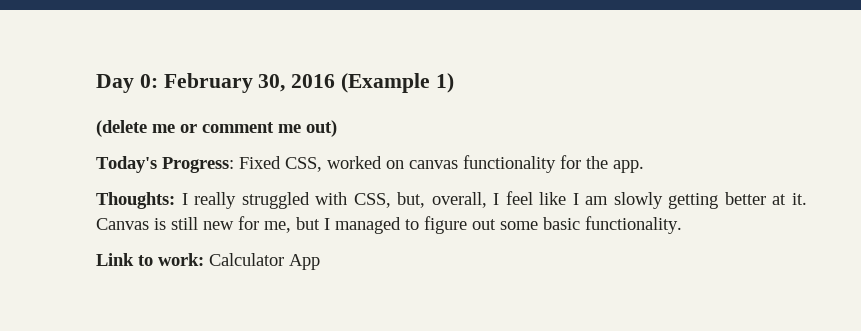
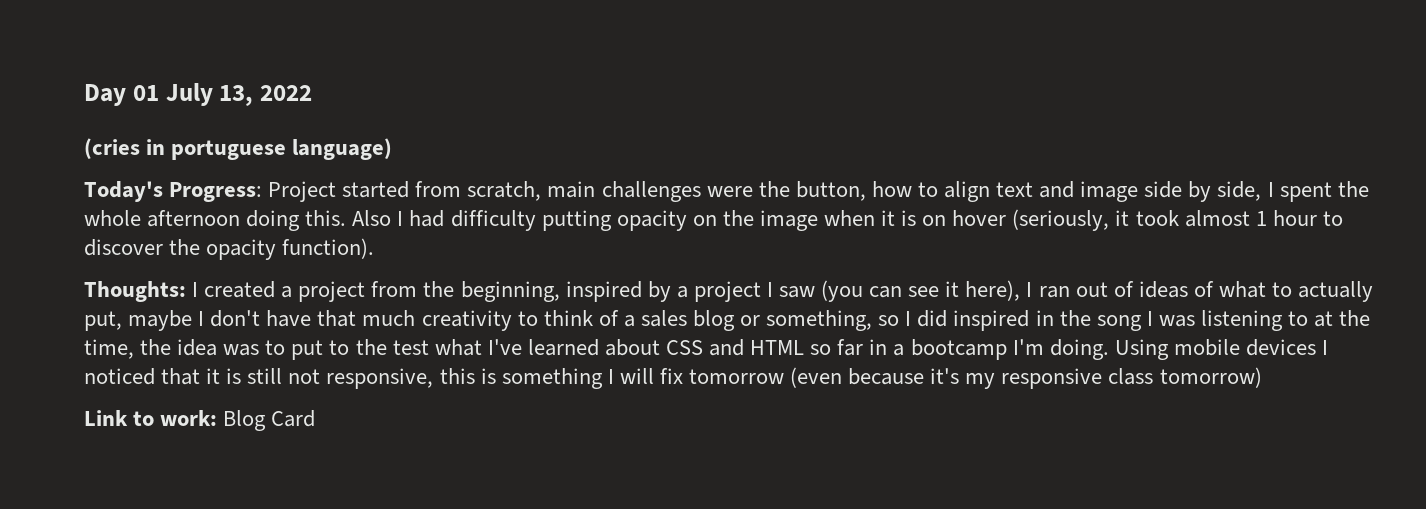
- Day 0: February 30, 2016 (Example 1)
- (delete me or comment me out)
- Today's Progress: Fixed CSS, worked on canvas functionality for the app.
- Thoughts: I really struggled with CSS, but, overall, I feel like I am slowly getting better at it. Canvas is still new for me, but I managed to figure out some basic functionality.
+ Day 01 July 13, 2022
+ (cries in portuguese language)
+ Today's Progress: Project started from scratch, main challenges were the button, how to align text and image side by side, I spent the whole afternoon doing this. Also I had difficulty putting opacity on the image when it is on hover (seriously, it took almost 1 hour to discover the opacity function).
+ Thoughts: I created a project from the beginning, inspired by a project I saw (you can see it here), I ran out of ideas of what to actually put, maybe I don't have that much creativity to think of a sales blog or something, so I did inspired in the song I was listening to at the time, the idea was to put to the test what I've learned about CSS and HTML so far in a bootcamp I'm doing. Using mobile devices I noticed that it is still not responsive, this is something I will fix tomorrow (even because it's my responsive class tomorrow)
- Link to work: Calculator App
+ Link to work: Blog Card

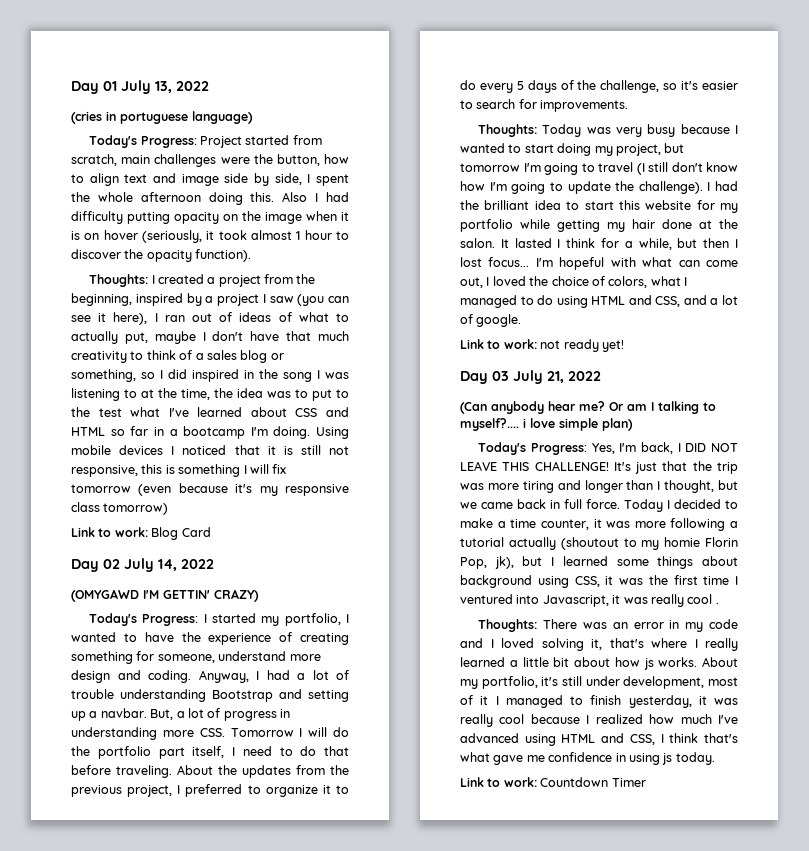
+ Day 02 July 14, 2022
+ (OMYGAWD I'M GETTIN' CRAZY)
+ Today's Progress: I started my portfolio, I wanted to have the experience of creating something for someone, understand more design and coding. Anyway, I had a lot of trouble understanding Bootstrap and setting up a navbar. But, a lot of progress in understanding more CSS. Tomorrow I will do the portfolio part itself, I need to do that before traveling. About the updates from the previous project, I preferred to organize it to do every 5 days of the challenge, so it's easier to search for improvements.
+ Thoughts: Today was very busy because I wanted to start doing my project, but tomorrow I'm going to travel (I still don't know how I'm going to update the challenge). I had the brilliant idea to start this website for my portfolio while getting my hair done at the salon. It lasted I think for a while, but then I lost focus... I'm hopeful with what can come out, I loved the choice of colors, what I managed to do using HTML and CSS, and a lot of google.
+ Link to work: not ready yet!
+ Day 03 July 21, 2022
+ (Can anybody hear me? Or am I talking to myself?.... i love simple plan)
+ Today's Progress: Yes, I'm back, I DID NOT LEAVE THIS CHALLENGE! It's just that the trip was more tiring and longer than I thought, but we came back in full force. Today I decided to make a time counter, it was more following a tutorial actually (shoutout to my homie Florin Pop, jk), but I learned some things about background using CSS, it was the first time I ventured into Javascript, it was really cool .
+ Thoughts: There was an error in my code and I loved solving it, that's where I really learned a little bit about how js works. About my portfolio, it's still under development, most of it I managed to finish yesterday, it was really cool because I realized how much I've advanced using HTML and CSS, I think that's what gave me confidence in using js today.
+ Link to work: Countdown Timer

